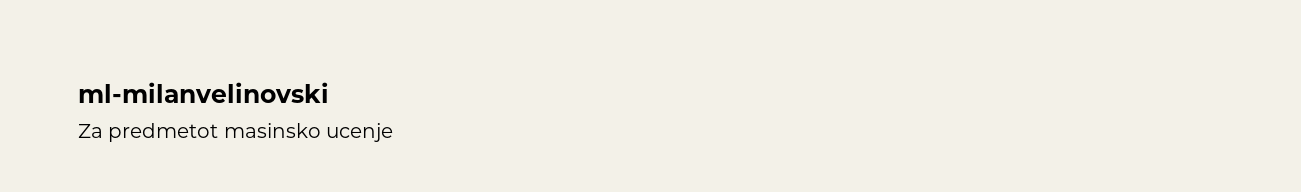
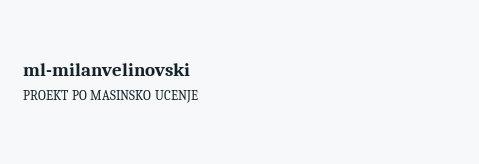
- Za predmetot masinsko ucenje
+ PROEKT PO MASINSKO UCENJE

